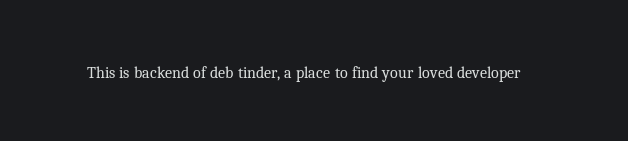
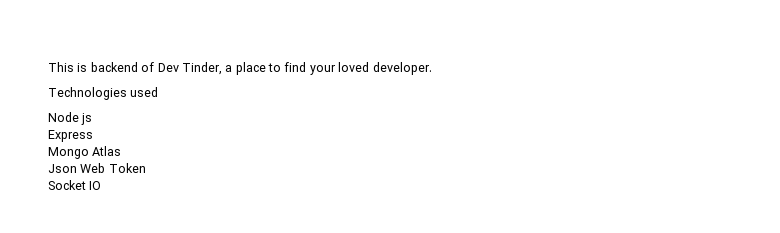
- This is backend of deb tinder, a place to find your loved developer
+ This is backend of Dev Tinder, a place to find your loved developer.
+ Technologies used
+ Node js
+ Express
+ Mongo Atlas
+ Json Web Token
+ Socket IO

